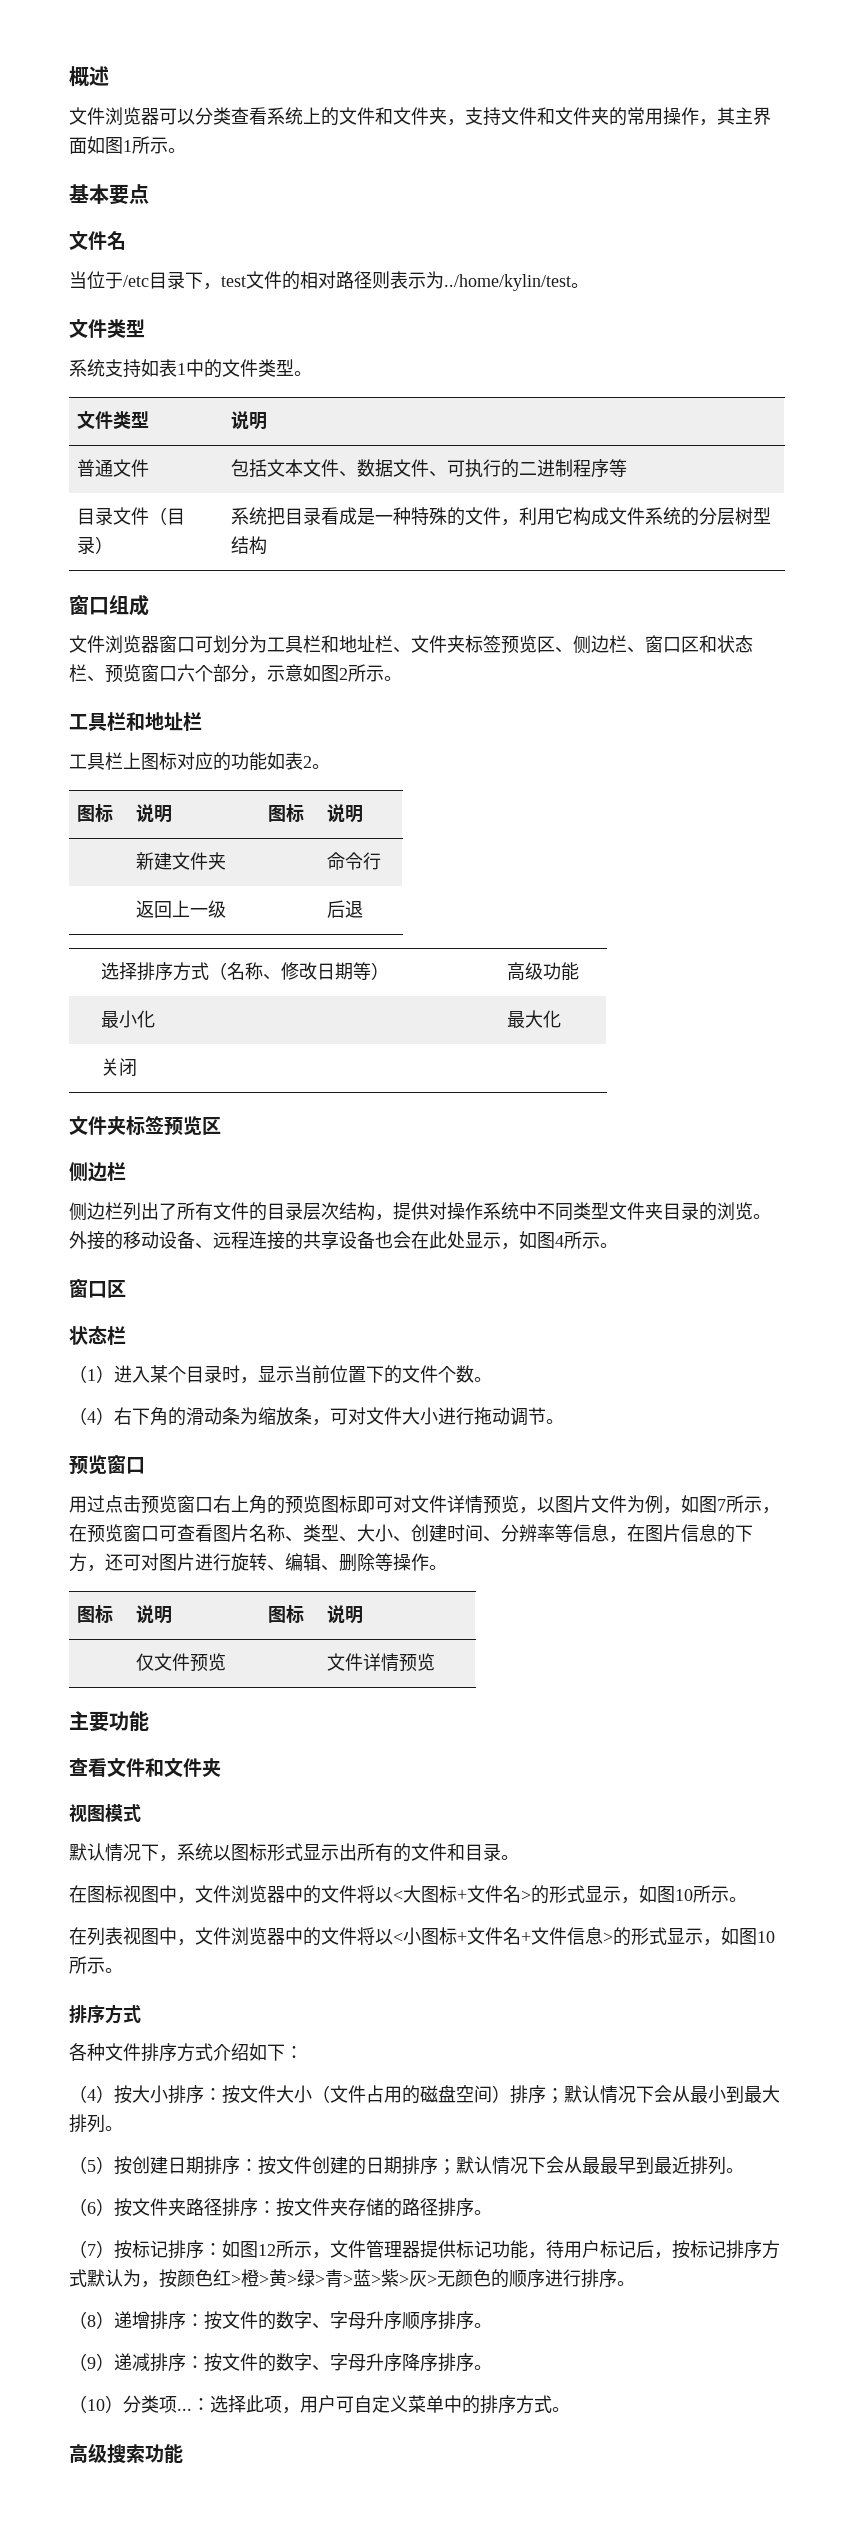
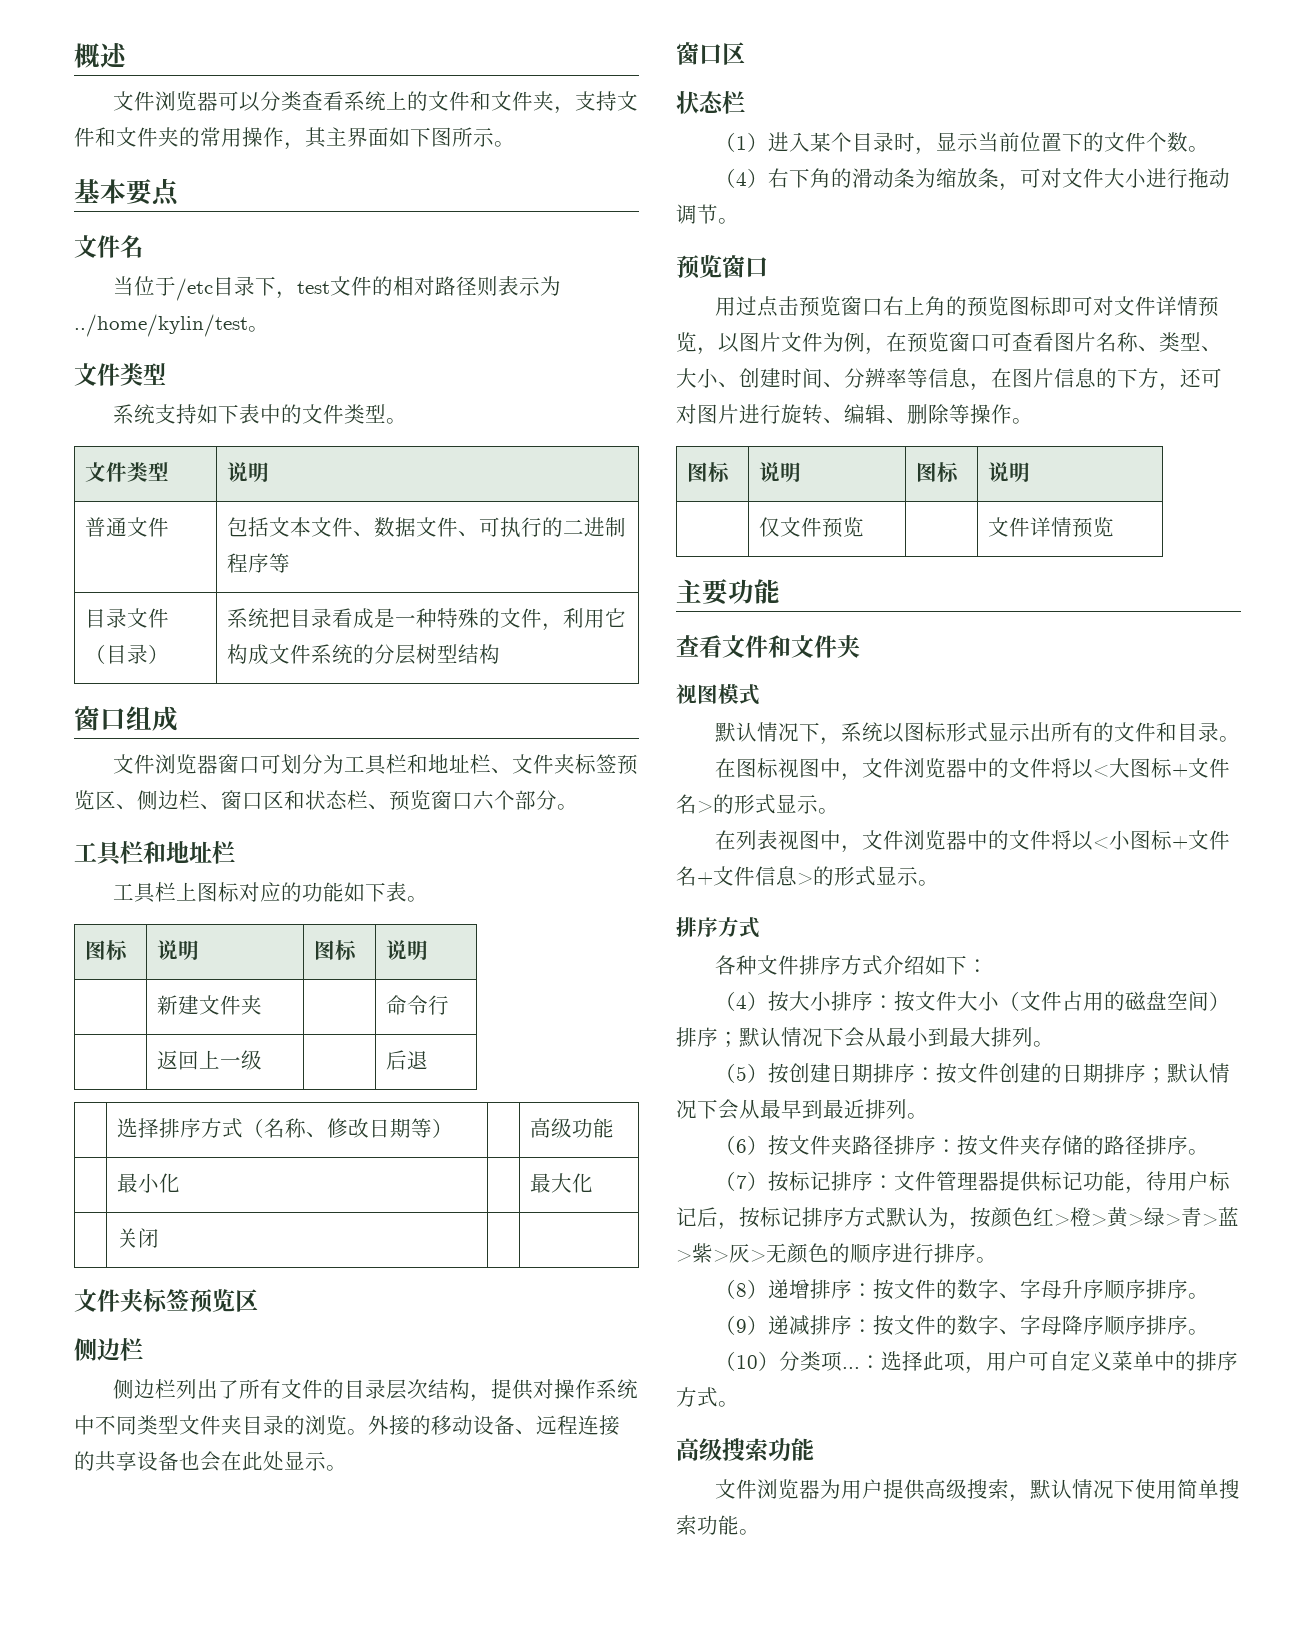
- 文件浏览器可以分类查看系统上的文件和文件夹，支持文件和文件夹的常用操作，其主界面如图1所示。
+ 文件浏览器可以分类查看系统上的文件和文件夹，支持文件和文件夹的常用操作，其主界面如下图所示。
- 系统支持如表1中的文件类型。
+ 系统支持如下表中的文件类型。
- 文件浏览器窗口可划分为工具栏和地址栏、文件夹标签预览区、侧边栏、窗口区和状态栏、预览窗口六个部分，示意如图2所示。
+ 文件浏览器窗口可划分为工具栏和地址栏、文件夹标签预览区、侧边栏、窗口区和状态栏、预览窗口六个部分。
- 工具栏上图标对应的功能如表2。
+ 工具栏上图标对应的功能如下表。
- 外接的移动设备、远程连接的共享设备也会在此处显示，如图4所示。
+ 外接的移动设备、远程连接的共享设备也会在此处显示。
- 用过点击预览窗口右上角的预览图标即可对文件详情预览，以图片文件为例，如图7所示，在预览窗口可查看图片名称、类型、大小、创建时间、分辨率等信息，在图片信息的下方，还可对图片进行旋转、编辑、删除等操作。
+ 用过点击预览窗口右上角的预览图标即可对文件详情预览，以图片文件为例，在预览窗口可查看图片名称、类型、大小、创建时间、分辨率等信息，在图片信息的下方，还可对图片进行旋转、编辑、删除等操作。
- 在图标视图中，文件浏览器中的文件将以<大图标+文件名>的形式显示，如图10所示。
+ 在图标视图中，文件浏览器中的文件将以<大图标+文件名>的形式显示。
- 在列表视图中，文件浏览器中的文件将以<小图标+文件名+文件信息>的形式显示，如图10所示。
+ 在列表视图中，文件浏览器中的文件将以<小图标+文件名+文件信息>的形式显示。
- （5）按创建日期排序：按文件创建的日期排序；默认情况下会从最最早到最近排列。
+ （5）按创建日期排序：按文件创建的日期排序；默认情况下会从最早到最近排列。
- （7）按标记排序：如图12所示，文件管理器提供标记功能，待用户标记后，按标记排序方式默认为，按颜色红>橙>黄>绿>青>蓝>紫>灰>无颜色的顺序进行排序。
+ （7）按标记排序：文件管理器提供标记功能，待用户标记后，按标记排序方式默认为，按颜色红>橙>黄>绿>青>蓝>紫>灰>无颜色的顺序进行排序。
- （9）递减排序：按文件的数字、字母升序降序排序。
+ （9）递减排序：按文件的数字、字母降序顺序排序。
+ 文件浏览器为用户提供高级搜索，默认情况下使用简单搜索功能。

